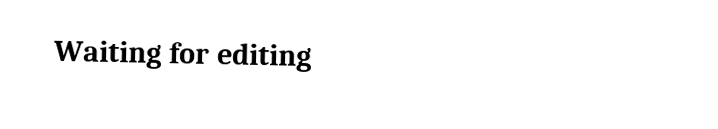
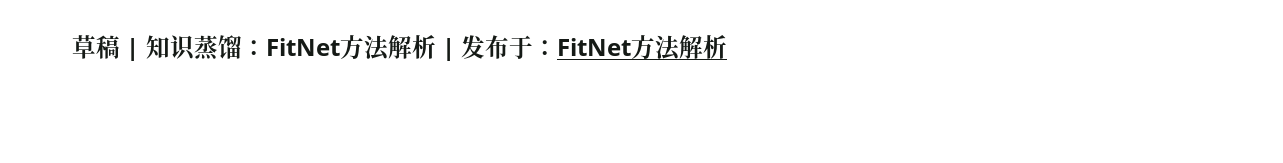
- Waiting for editing
+ 草稿 | 知识蒸馏：FitNet方法解析 | 发布于：FitNet方法解析

